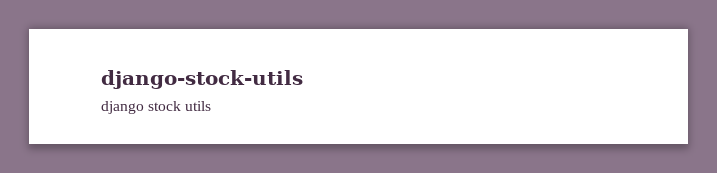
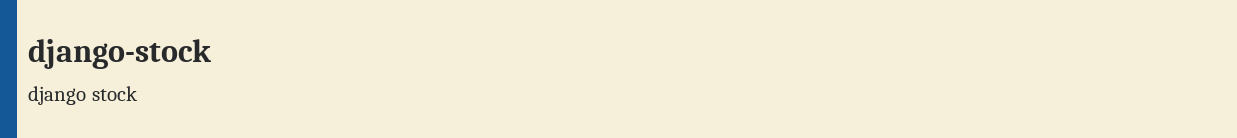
- django-stock-utils
+ django-stock
- django stock utils
+ django stock

